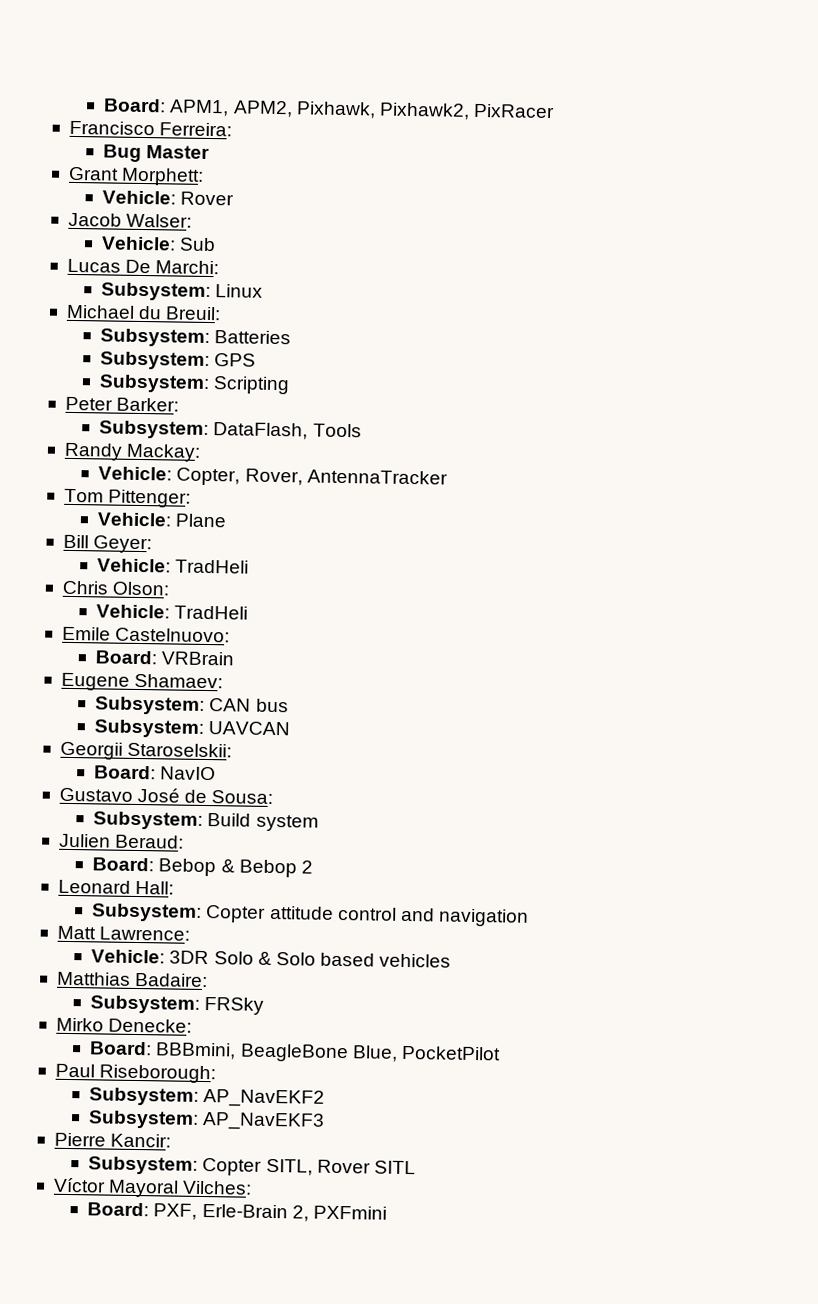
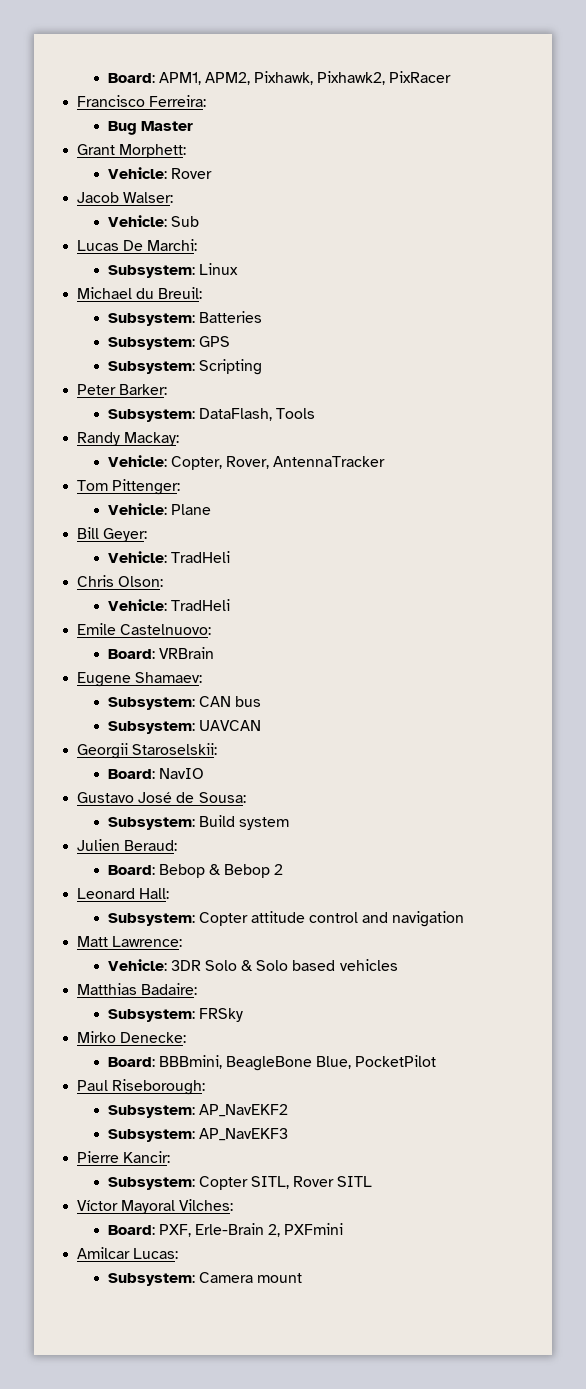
+ Amilcar Lucas:
+ Subsystem: Camera mount

